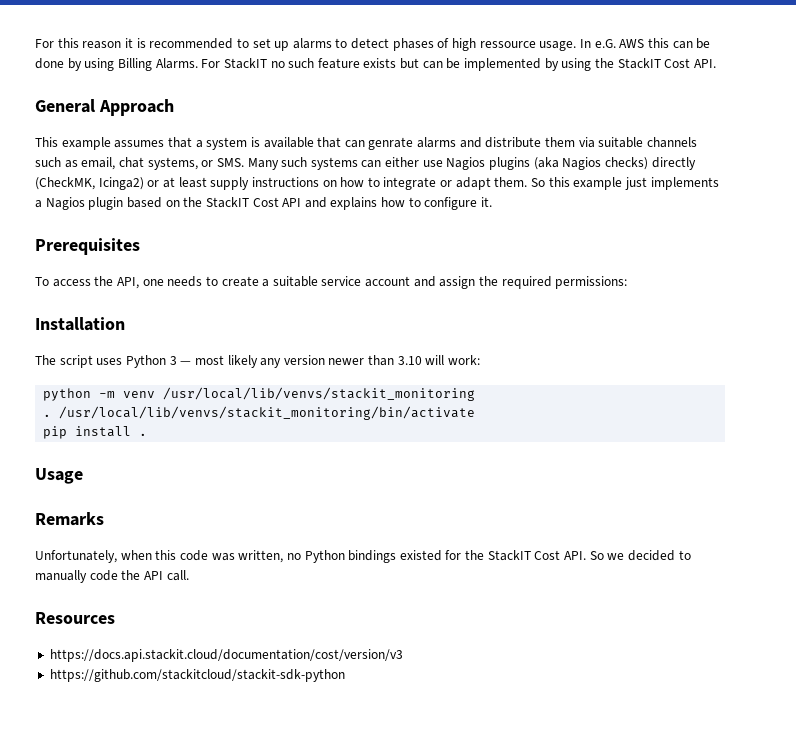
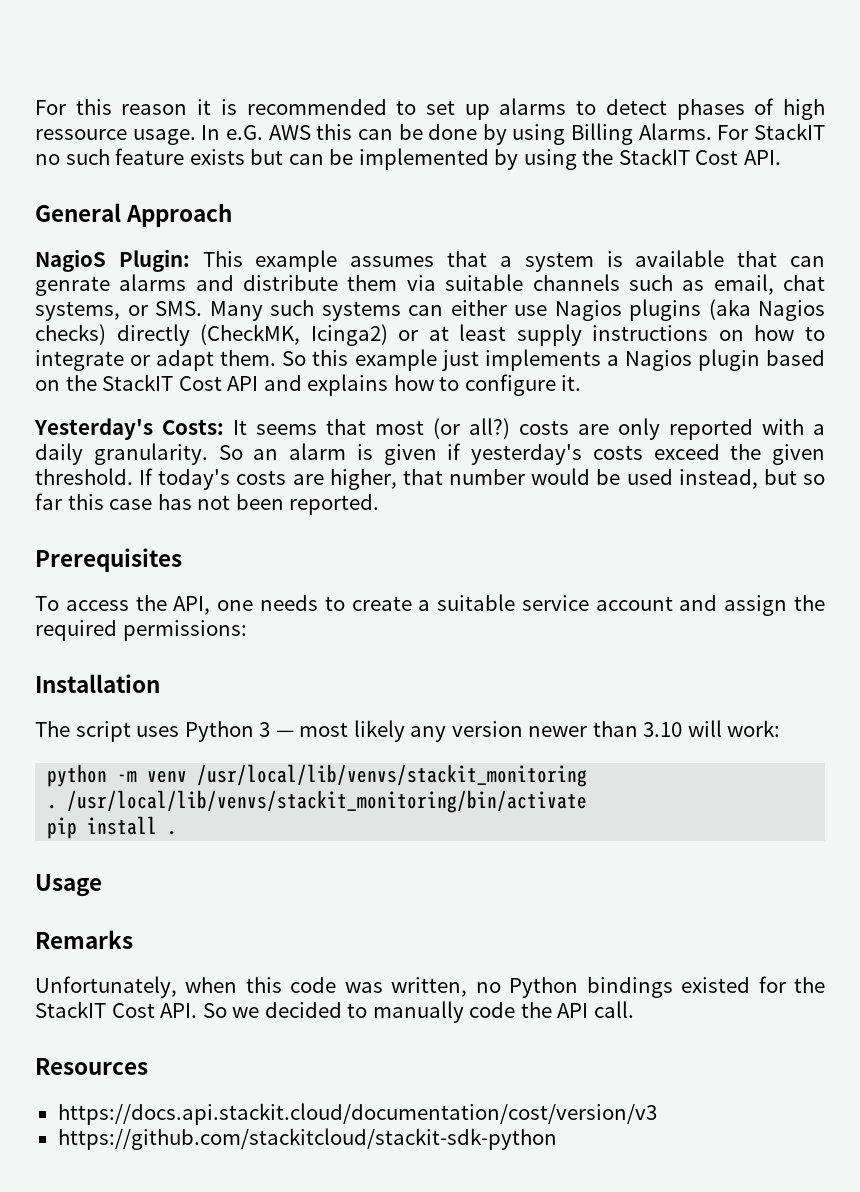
- This example assumes that a system is available that can genrate alarms and distribute them via suitable channels such as email, chat systems, or SMS. Many such systems can either use Nagios plugins (aka Nagios checks) directly (CheckMK, Icinga2) or at least supply instructions on how to integrate or adapt them.
+ NagioS Plugin: This example assumes that a system is available that can genrate alarms and distribute them via suitable channels such as email, chat systems, or SMS. Many such systems can either use Nagios plugins (aka Nagios checks) directly (CheckMK, Icinga2) or at least supply instructions on how to integrate or adapt them.
+ Yesterday's Costs: It seems that most (or all?) costs are only reported with a daily granularity. So an alarm is given if yesterday's costs exceed the given threshold. If today's costs are higher, that number would be used instead, but so far this case has not been reported.

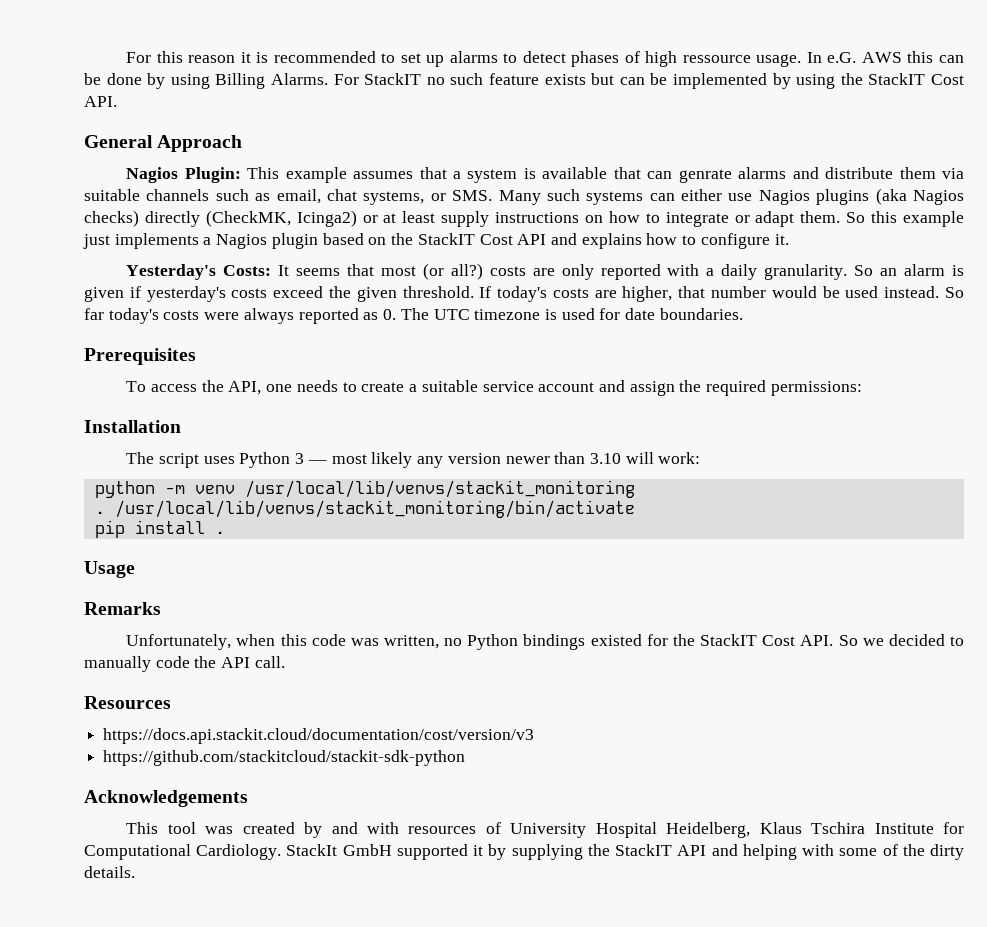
- NagioS Plugin: This example assumes that a system is available that can genrate alarms and distribute them via suitable channels such as email, chat systems, or SMS. Many such systems can either use Nagios plugins (aka Nagios checks) directly (CheckMK, Icinga2) or at least supply instructions on how to integrate or adapt them.
+ Nagios Plugin: This example assumes that a system is available that can genrate alarms and distribute them via suitable channels such as email, chat systems, or SMS. Many such systems can either use Nagios plugins (aka Nagios checks) directly (CheckMK, Icinga2) or at least supply instructions on how to integrate or adapt them.
- If today's costs are higher, that number would be used instead, but so far this case has not been reported.
+ If today's costs are higher, that number would be used instead. So far today's costs were always reported as 0. The UTC timezone is used for date boundaries.
+ Acknowledgements
+ This tool was created by and with resources of University Hospital Heidelberg, Klaus Tschira Institute for Computational Cardiology. StackIt GmbH supported it by supplying the StackIT API and helping with some of the dirty details.

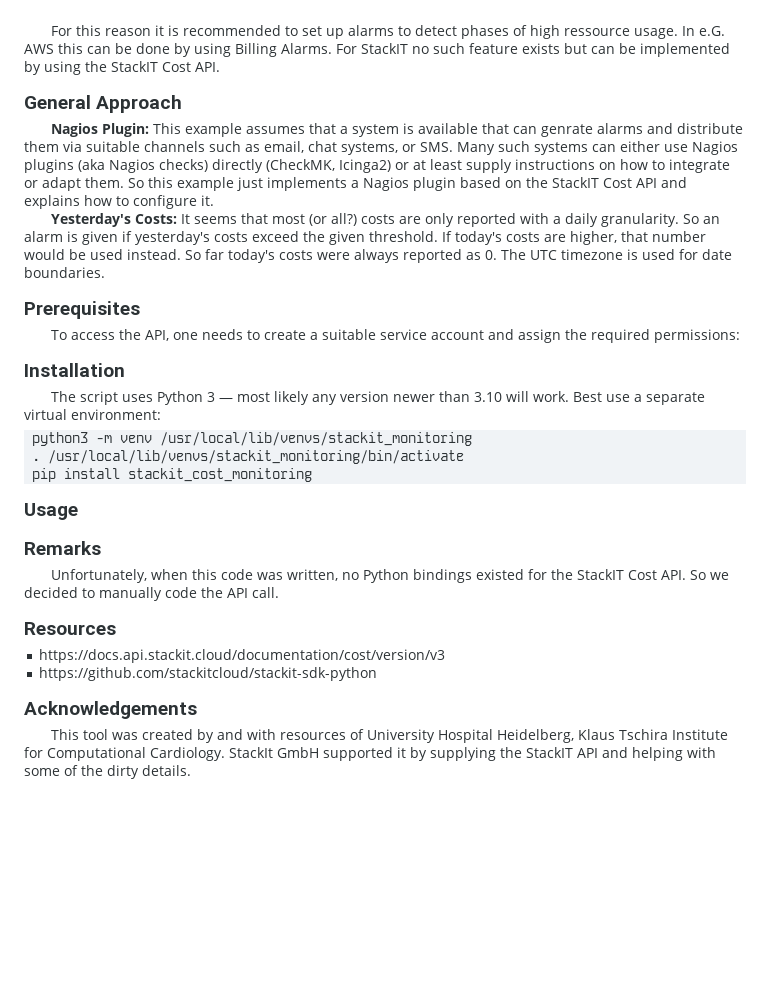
- The script uses Python 3 — most likely any version newer than 3.10 will work:
- python -m venv /usr/local/lib/venvs/stackit_monitoring
+ The script uses Python 3 — most likely any version newer than 3.10 will work. Best use a separate virtual environment:
+ python3 -m venv /usr/local/lib/venvs/stackit_monitoring
- pip install .
+ pip install stackit_cost_monitoring

